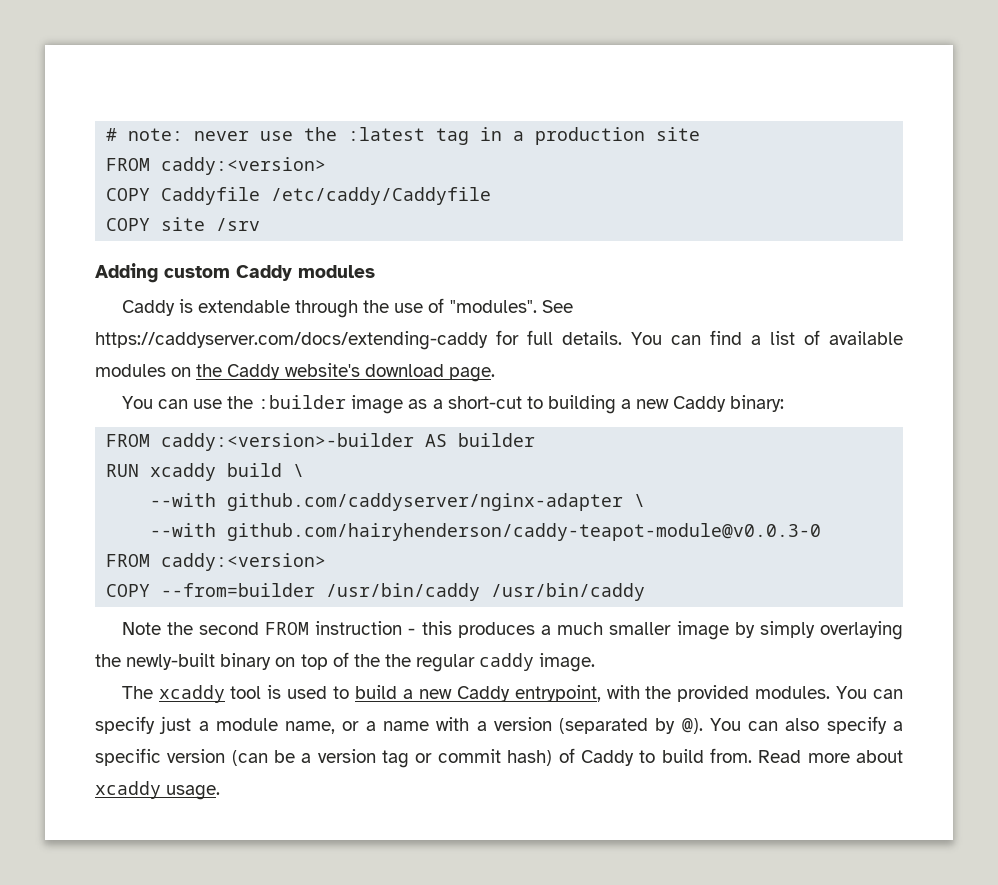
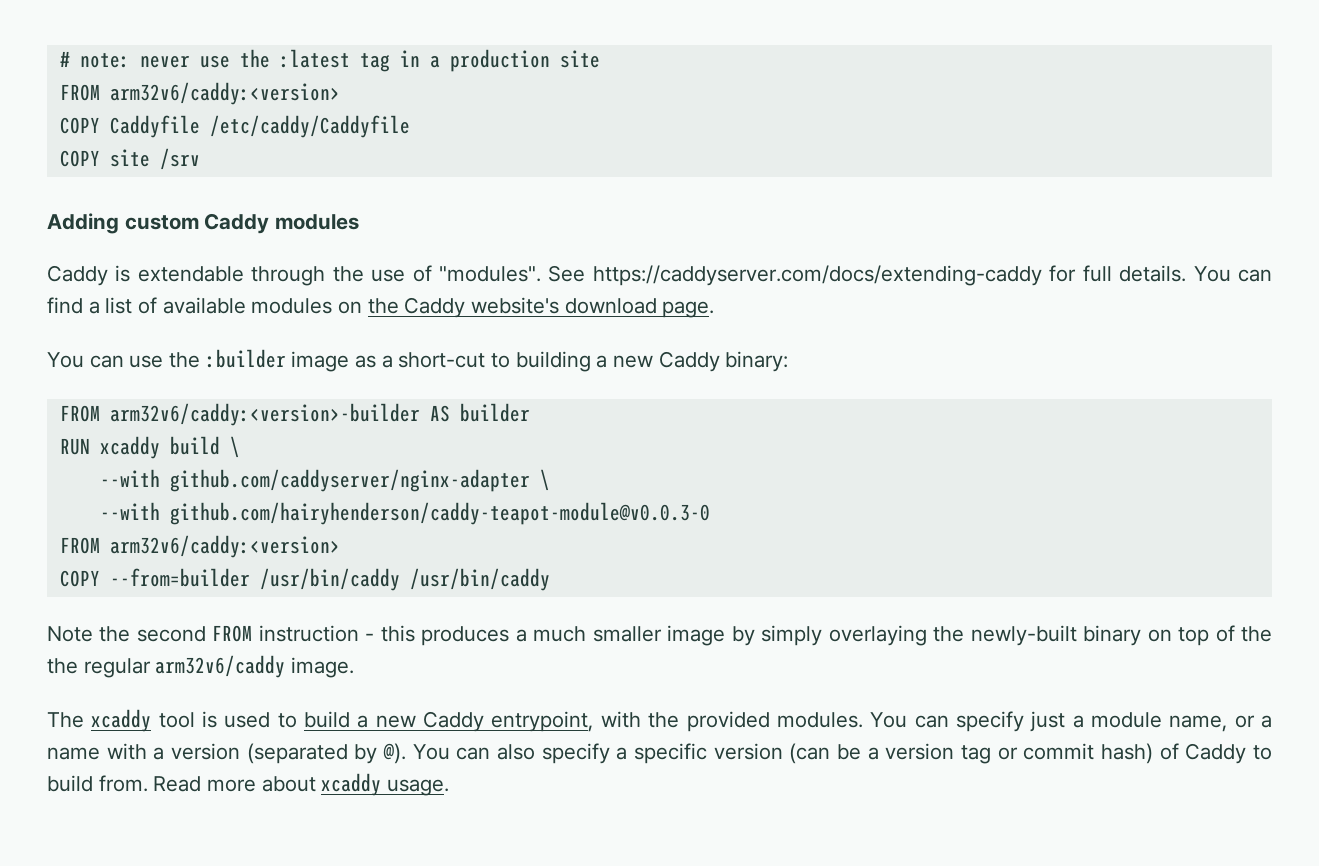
  # note: never use the :latest tag in a production site
- FROM caddy:<version>
+ FROM arm32v6/caddy:<version>
- FROM caddy:<version>-builder AS builder
+ FROM arm32v6/caddy:<version>-builder AS builder
  --with github.com/hairyhenderson/caddy-teapot-module@v0.0.3-0
- FROM caddy:<version>
+ FROM arm32v6/caddy:<version>
- Note the second FROM instruction - this produces a much smaller image by simply overlaying the newly-built binary on top of the the regular caddy image.
+ Note the second FROM instruction - this produces a much smaller image by simply overlaying the newly-built binary on top of the the regular arm32v6/caddy image.

